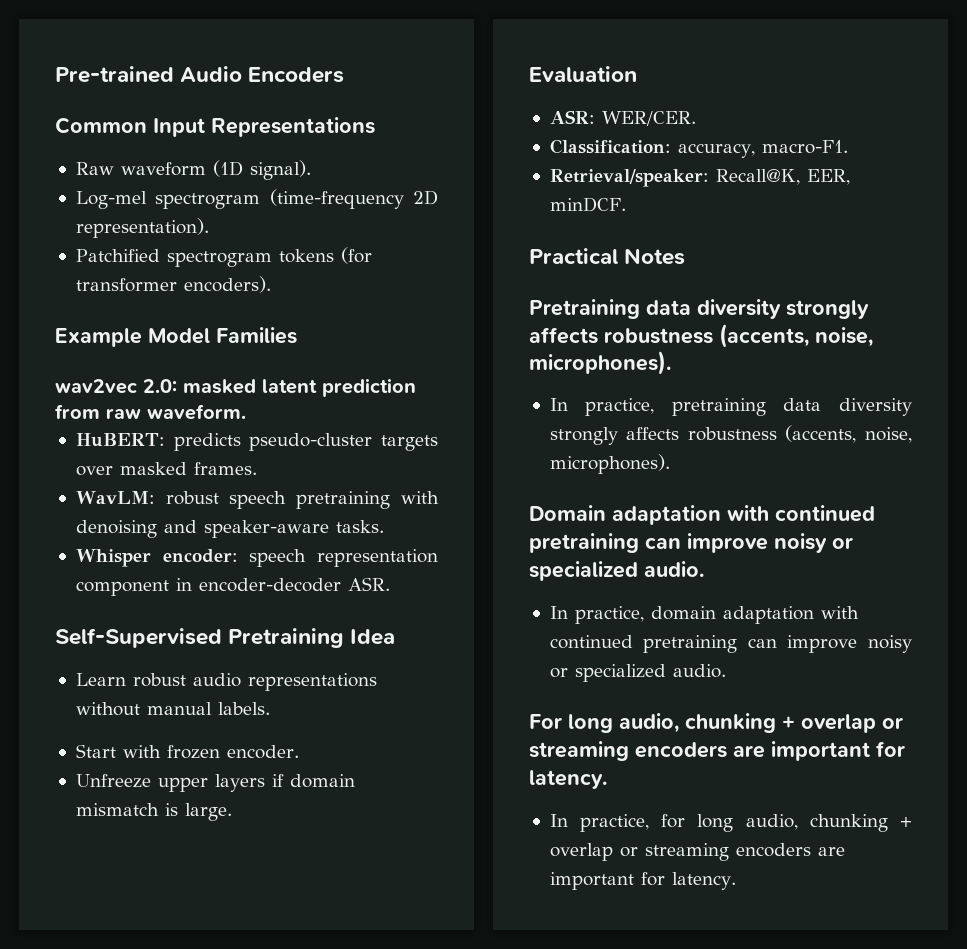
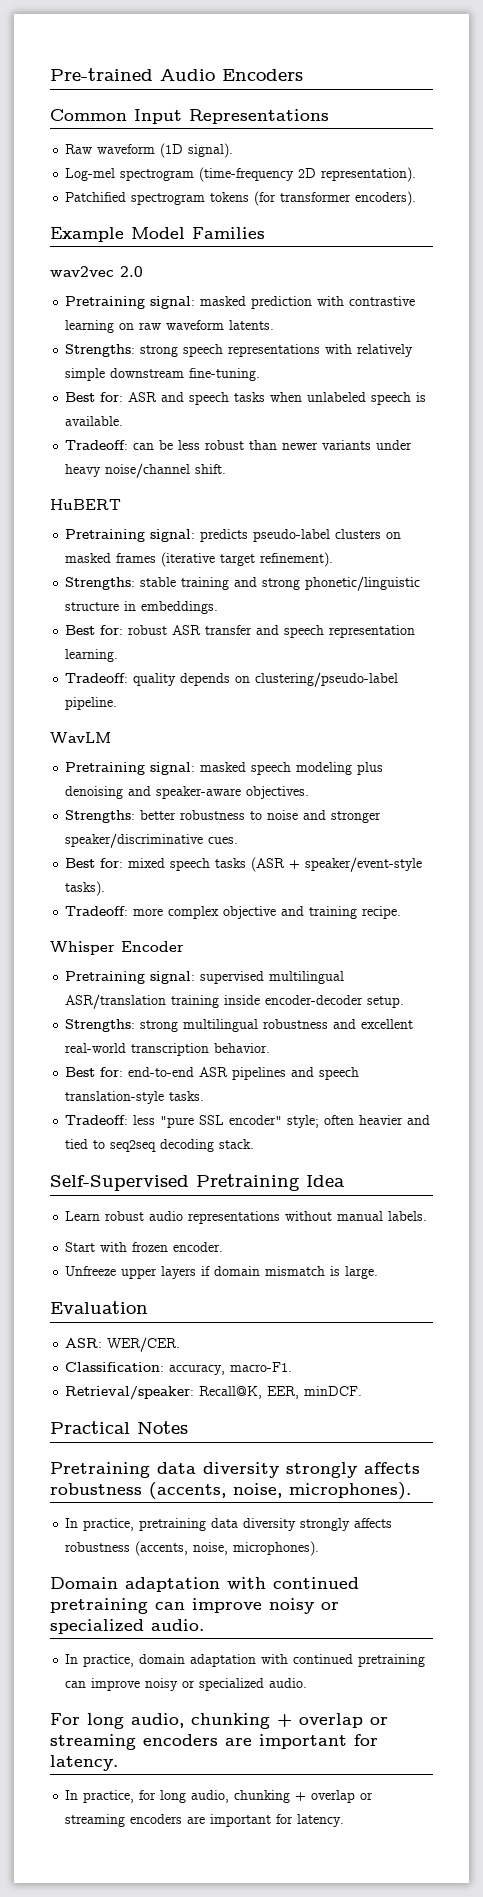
- wav2vec 2.0: masked latent prediction from raw waveform.
- HuBERT: predicts pseudo-cluster targets over masked frames.
- WavLM: robust speech pretraining with denoising and speaker-aware tasks.
- Whisper encoder: speech representation component in encoder-decoder ASR.
+ wav2vec 2.0
+ Pretraining signal: masked prediction with contrastive learning on raw waveform latents.
+ Strengths: strong speech representations with relatively simple downstream fine-tuning.
+ Best for: ASR and speech tasks when unlabeled speech is available.
+ Tradeoff: can be less robust than newer variants under heavy noise/channel shift.
+ HuBERT
+ Pretraining signal: predicts pseudo-label clusters on masked frames (iterative target refinement).
+ Strengths: stable training and strong phonetic/linguistic structure in embeddings.
+ Best for: robust ASR transfer and speech representation learning.
+ Tradeoff: quality depends on clustering/pseudo-label pipeline.
+ WavLM
+ Pretraining signal: masked speech modeling plus denoising and speaker-aware objectives.
+ Strengths: better robustness to noise and stronger speaker/discriminative cues.
+ Best for: mixed speech tasks (ASR + speaker/event-style tasks).
+ Tradeoff: more complex objective and training recipe.
+ Whisper Encoder
+ Pretraining signal: supervised multilingual ASR/translation training inside encoder-decoder setup.
+ Strengths: strong multilingual robustness and excellent real-world transcription behavior.
+ Best for: end-to-end ASR pipelines and speech translation-style tasks.
+ Tradeoff: less "pure SSL encoder" style; often heavier and tied to seq2seq decoding stack.

